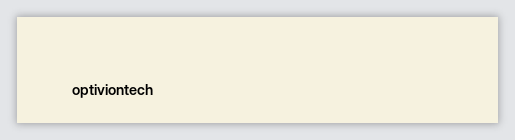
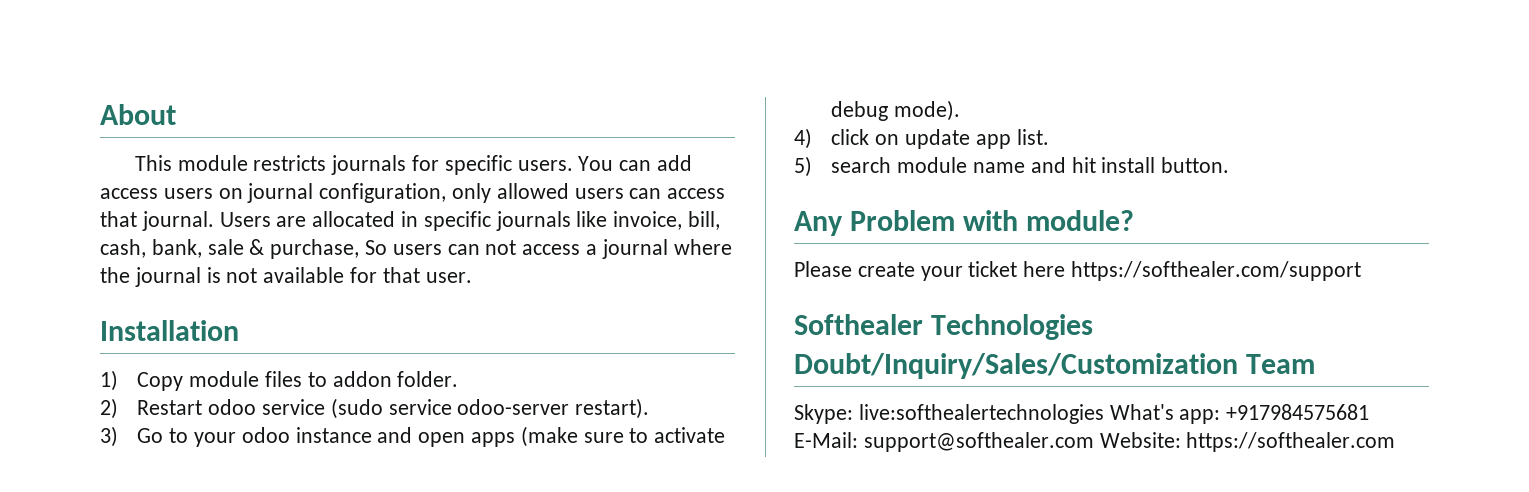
- optiviontech
+ About
+ This module restricts journals for specific users. You can add access users on journal configuration, only allowed users can access that journal. Users are allocated in specific journals like invoice, bill, cash, bank, sale & purchase, So users can not access a journal where the journal is not available for that user.
+ Installation
+ 1) Copy module files to addon folder.
+ 2) Restart odoo service (sudo service odoo-server restart).
+ 3) Go to your odoo instance and open apps (make sure to activate debug mode).
+ 4) click on update app list.
+ 5) search module name and hit install button.
+ Any Problem with module?
+ Please create your ticket here https://softhealer.com/support
+ Softhealer Technologies Doubt/Inquiry/Sales/Customization Team
+ Skype: live:softhealertechnologies What's app: +917984575681 E-Mail: support@softhealer.com Website: https://softhealer.com

